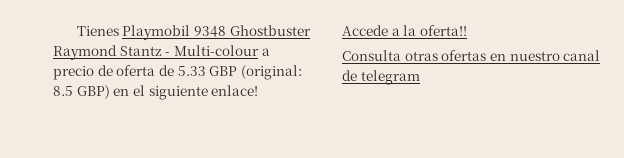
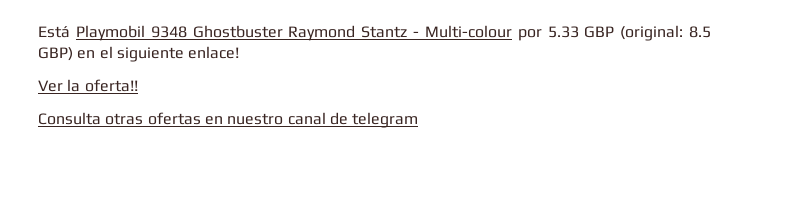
- Tienes Playmobil 9348 Ghostbuster Raymond Stantz - Multi-colour a precio de oferta de 5.33 GBP (original: 8.5 GBP) en el siguiente enlace!
+ Está Playmobil 9348 Ghostbuster Raymond Stantz - Multi-colour por 5.33 GBP (original: 8.5 GBP) en el siguiente enlace!
- Accede a la oferta!!
+ Ver la oferta!!

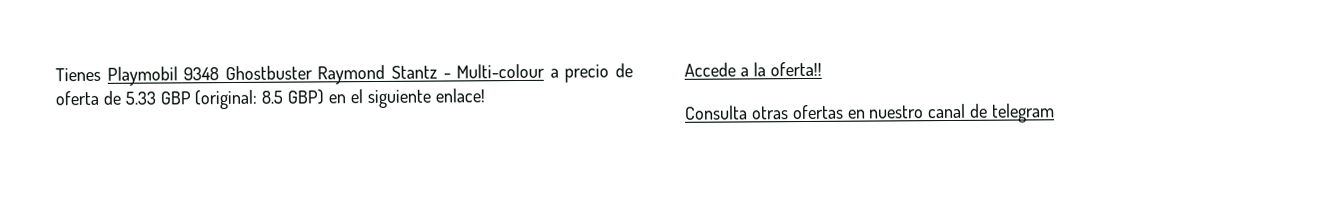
- Está Playmobil 9348 Ghostbuster Raymond Stantz - Multi-colour por 5.33 GBP (original: 8.5 GBP) en el siguiente enlace!
+ Tienes Playmobil 9348 Ghostbuster Raymond Stantz - Multi-colour a precio de oferta de 5.33 GBP (original: 8.5 GBP) en el siguiente enlace!
- Ver la oferta!!
+ Accede a la oferta!!

